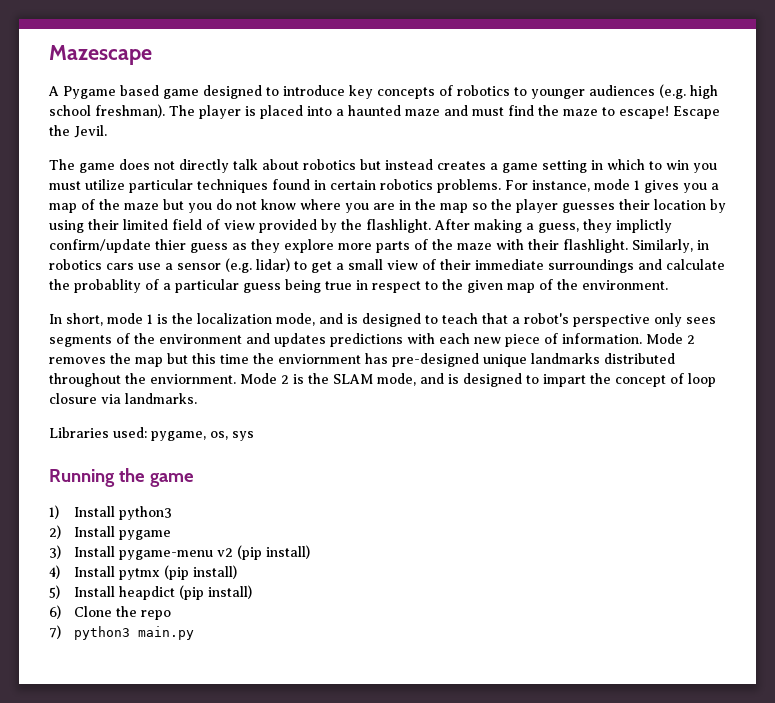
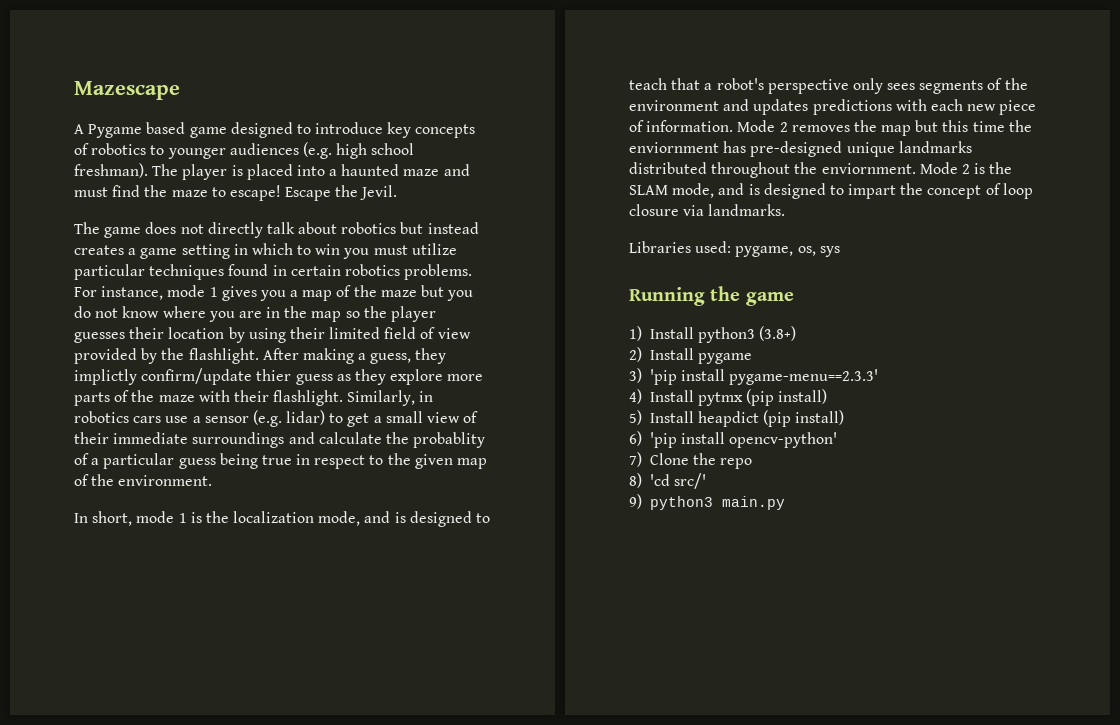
- 1) Install python3
+ 1) Install python3 (3.8+)
- 3) Install pygame-menu v2 (pip install)
+ 3) 'pip install pygame-menu==2.3.3'
- 6) Clone the repo
+ 6) 'pip install opencv-python'
+ 7) Clone the repo
- 7) python3 main.py
+ 8) 'cd src/'
+ 9) python3 main.py

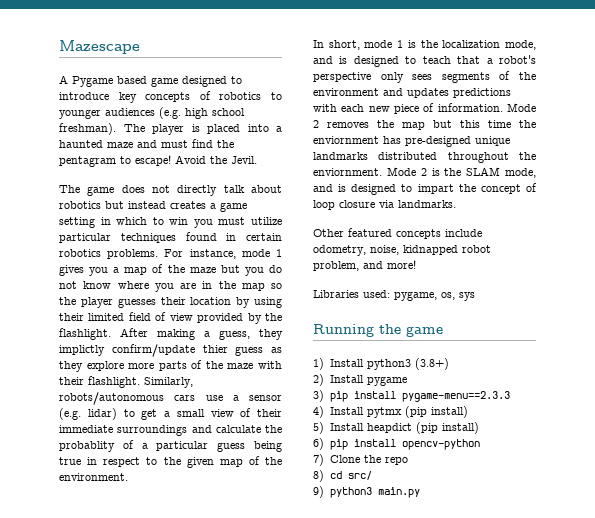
- The player is placed into a haunted maze and must find the maze to escape!
+ The player is placed into a haunted maze and must find the pentagram to escape!
- Escape the Jevil.
+ Avoid the Jevil.
- Similarly, in robotics cars use a sensor (e.g. lidar) to get a small view of their immediate surroundings and calculate the probablity of a particular guess being true in respect to the given map of the environment.
+ Similarly, robots/autonomous cars use a sensor (e.g. lidar) to get a small view of their immediate surroundings and calculate the probablity of a particular guess being true in respect to the given map of the environment.
+ Other featured concepts include odometry, noise, kidnapped robot problem, and more!
- 3) 'pip install pygame-menu==2.3.3'
+ 3) pip install pygame-menu==2.3.3
- 6) 'pip install opencv-python'
+ 6) pip install opencv-python
- 8) 'cd src/'
+ 8) cd src/

